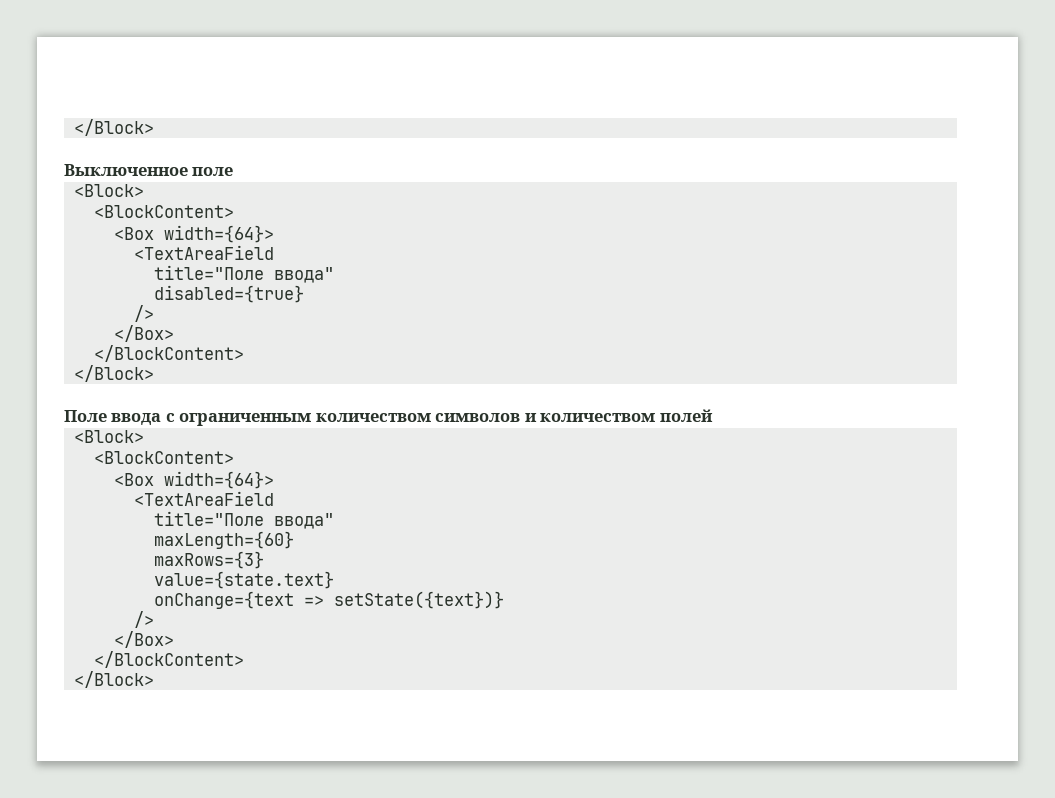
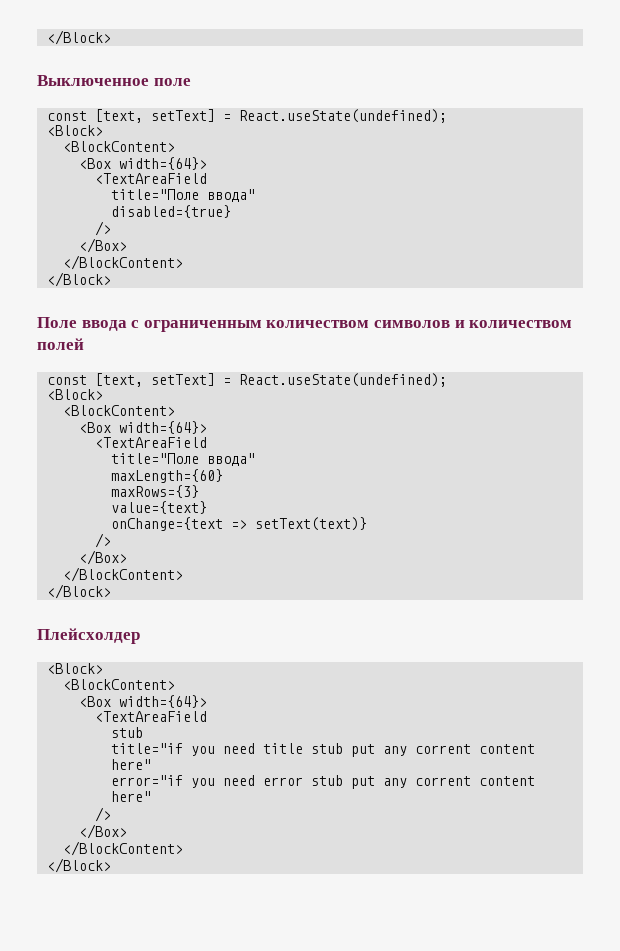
  Выключенное поле
+ const [text, setText] = React.useState(undefined);
  Поле ввода с ограниченным количеством символов и количеством полей
+ const [text, setText] = React.useState(undefined);
- value={state.text}
+ value={text}
- onChange={text => setState({text})}
+ onChange={text => setText(text)}
+ />
+ </Box>
+ </BlockContent>
+ </Block>
+ Плейсхолдер
+ <Block>
+ <BlockContent>
+ <Box width={64}>
+ <TextAreaField
+ stub
+ title="if you need title stub put any corrent content here"
+ error="if you need error stub put any corrent content here"

